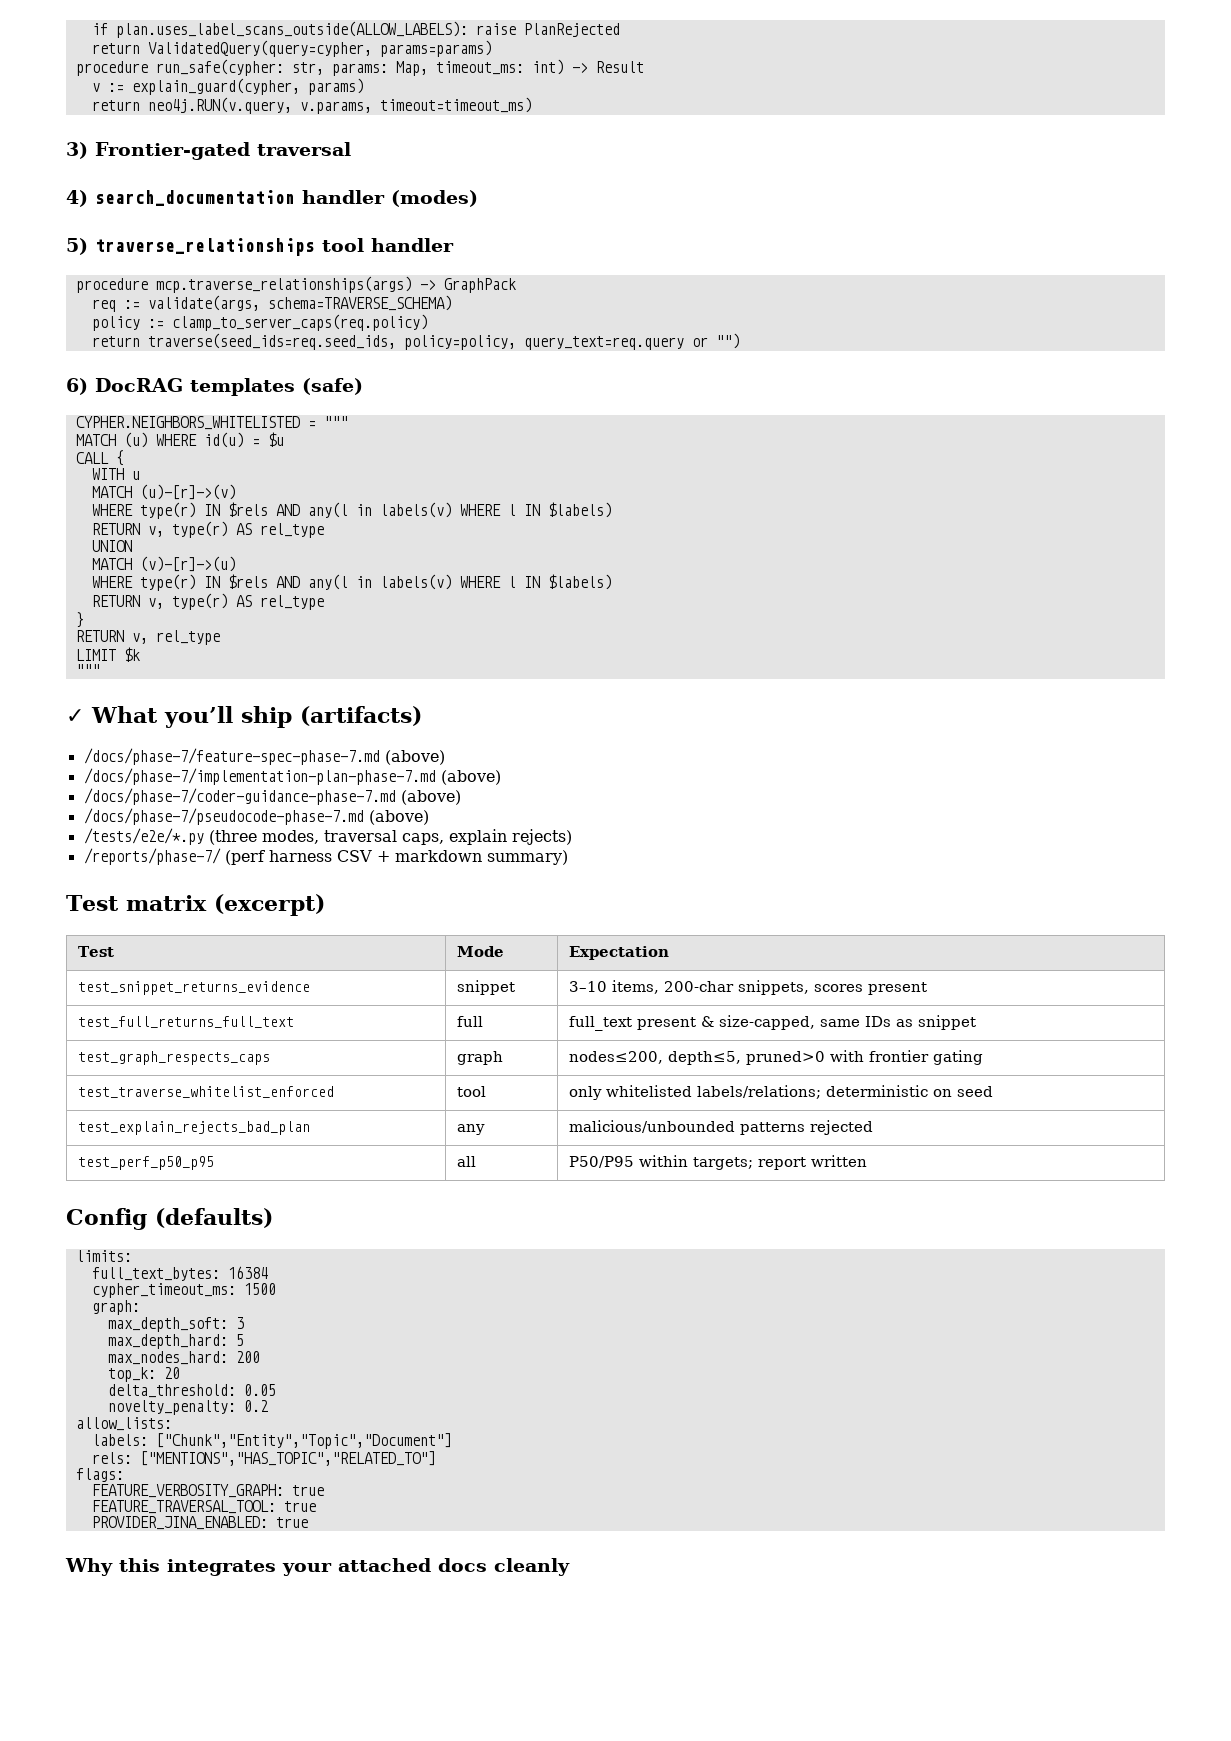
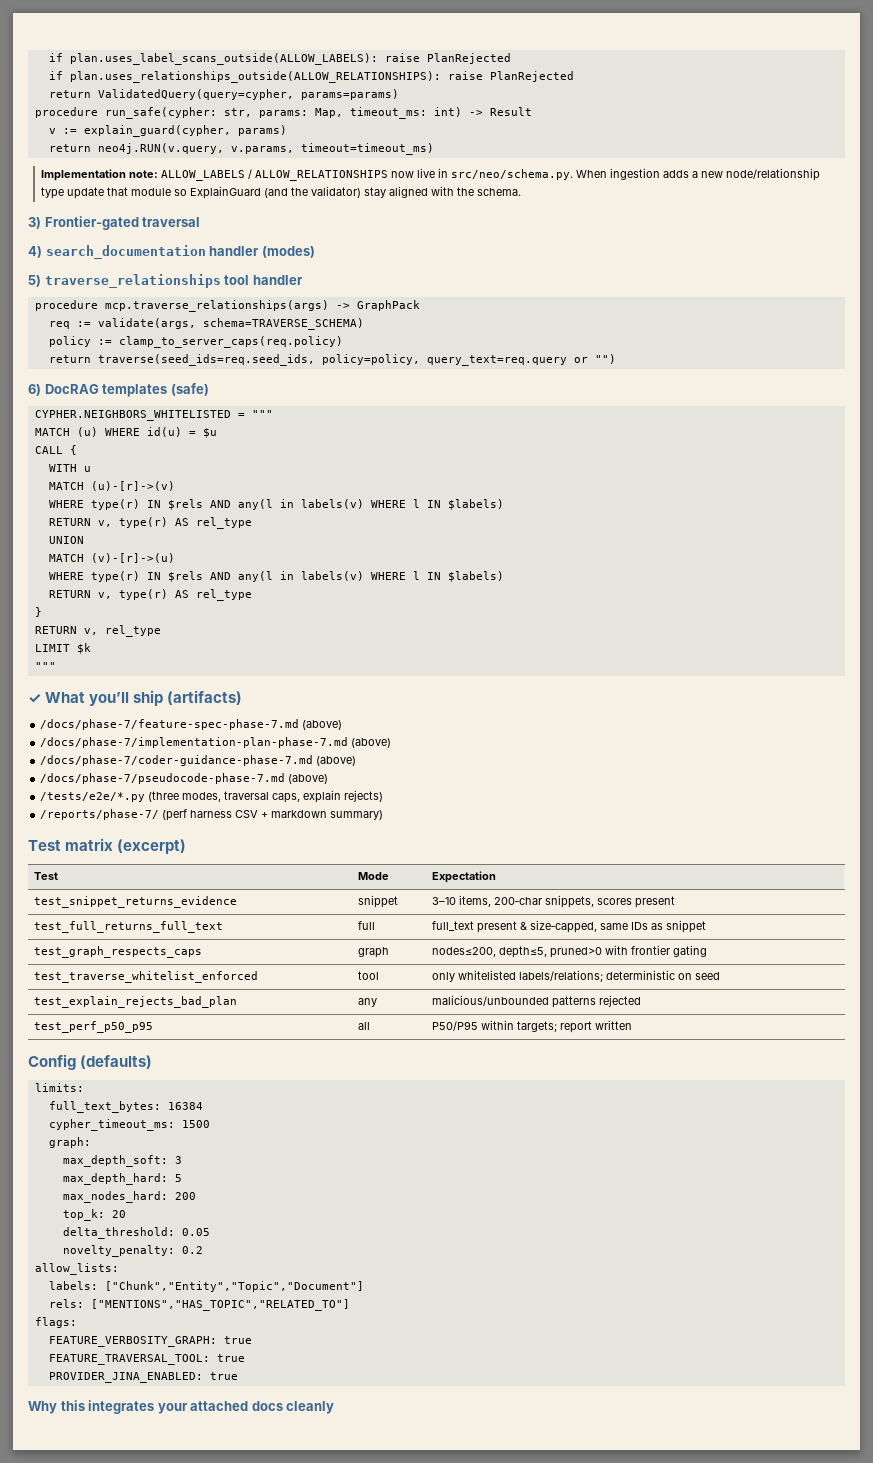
+ if plan.uses_relationships_outside(ALLOW_RELATIONSHIPS): raise PlanRejected
+ Implementation note: ALLOW_LABELS / ALLOW_RELATIONSHIPS now live in src/neo/schema.py. When ingestion adds a new node/relationship type update that module so ExplainGuard (and the validator) stay aligned with the schema.

